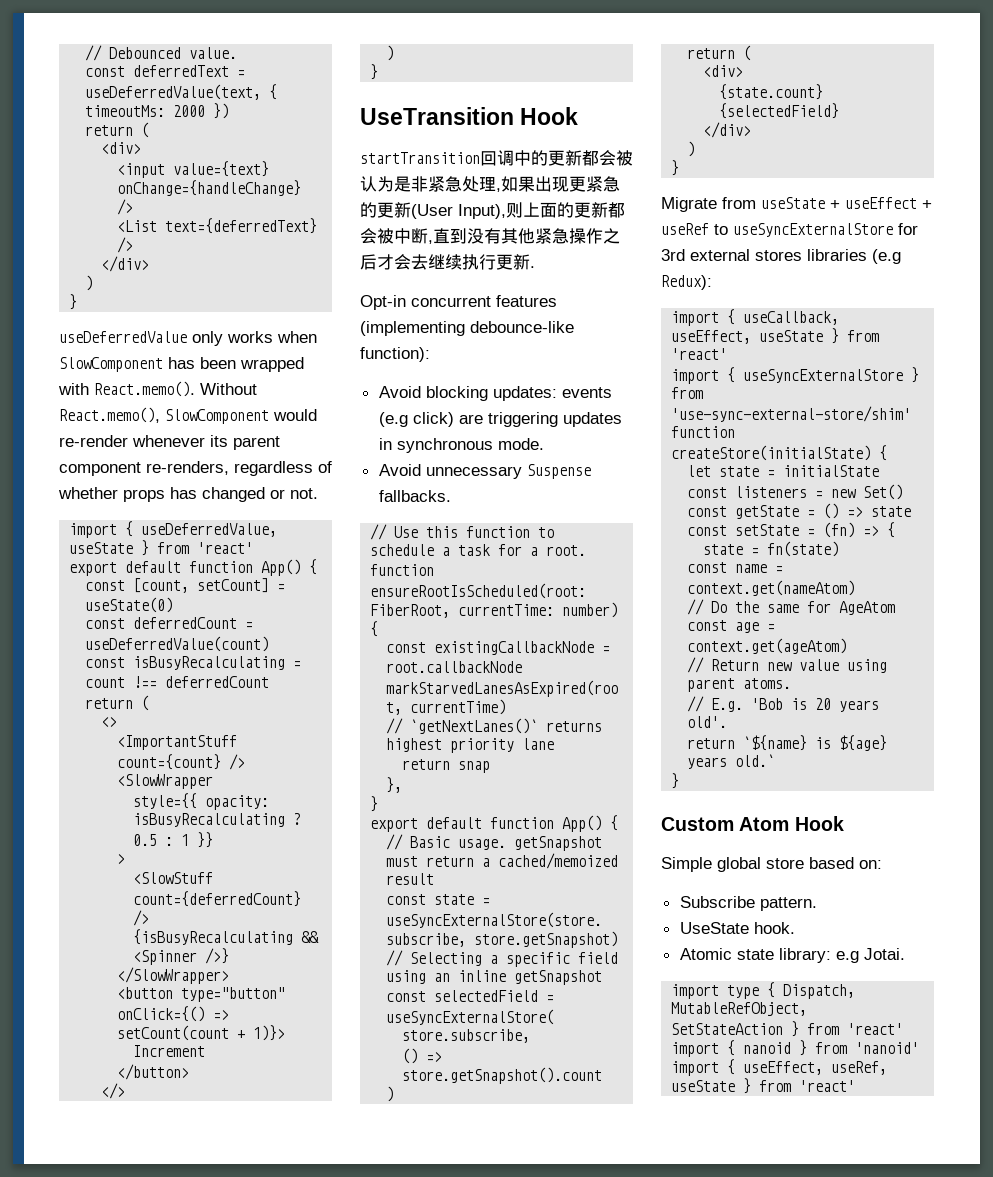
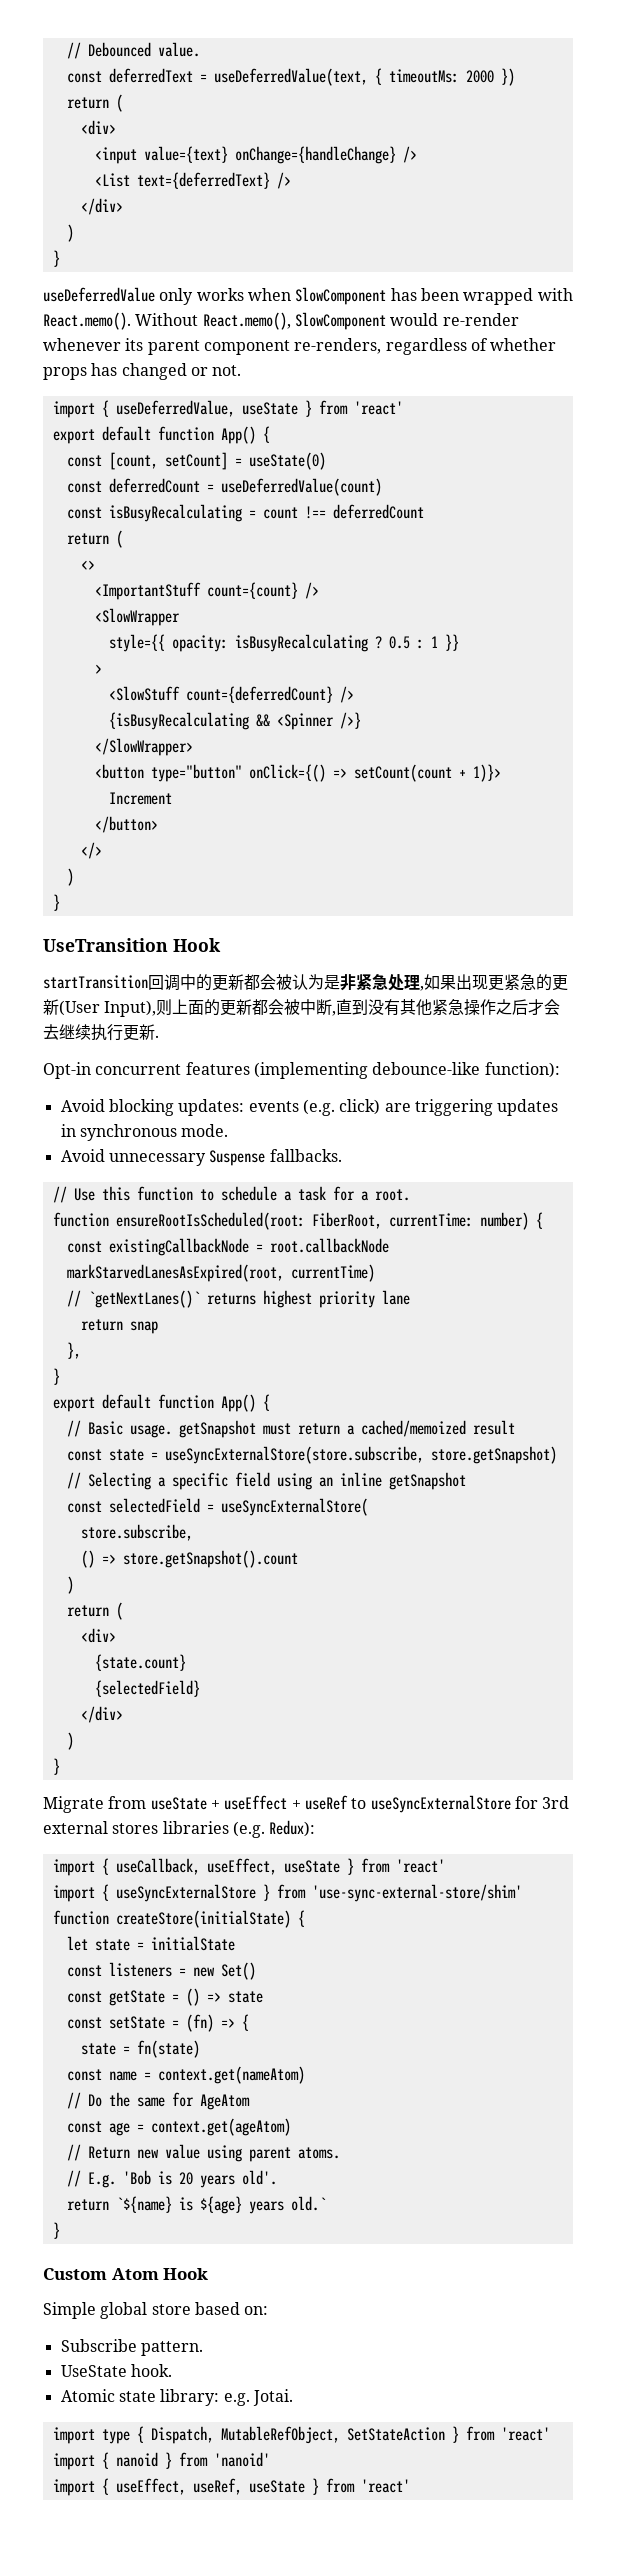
- Avoid blocking updates: events (e.g click) are triggering updates in synchronous mode.
+ Avoid blocking updates: events (e.g. click) are triggering updates in synchronous mode.
- Migrate from useState + useEffect + useRef to useSyncExternalStore for 3rd external stores libraries (e.g Redux):
+ Migrate from useState + useEffect + useRef to useSyncExternalStore for 3rd external stores libraries (e.g. Redux):
- Atomic state library: e.g Jotai.
+ Atomic state library: e.g. Jotai.

